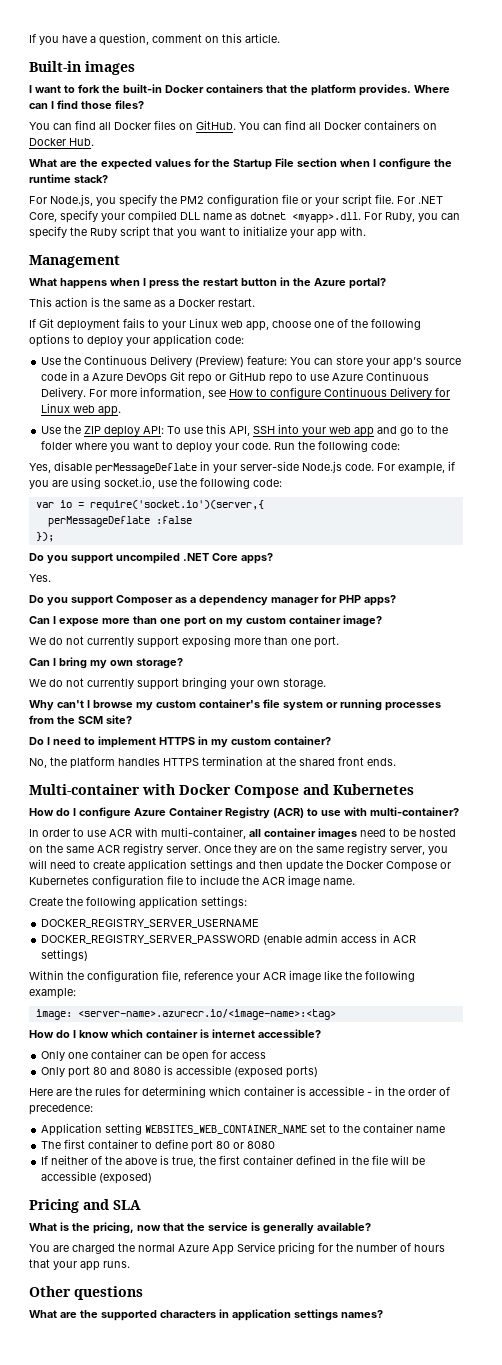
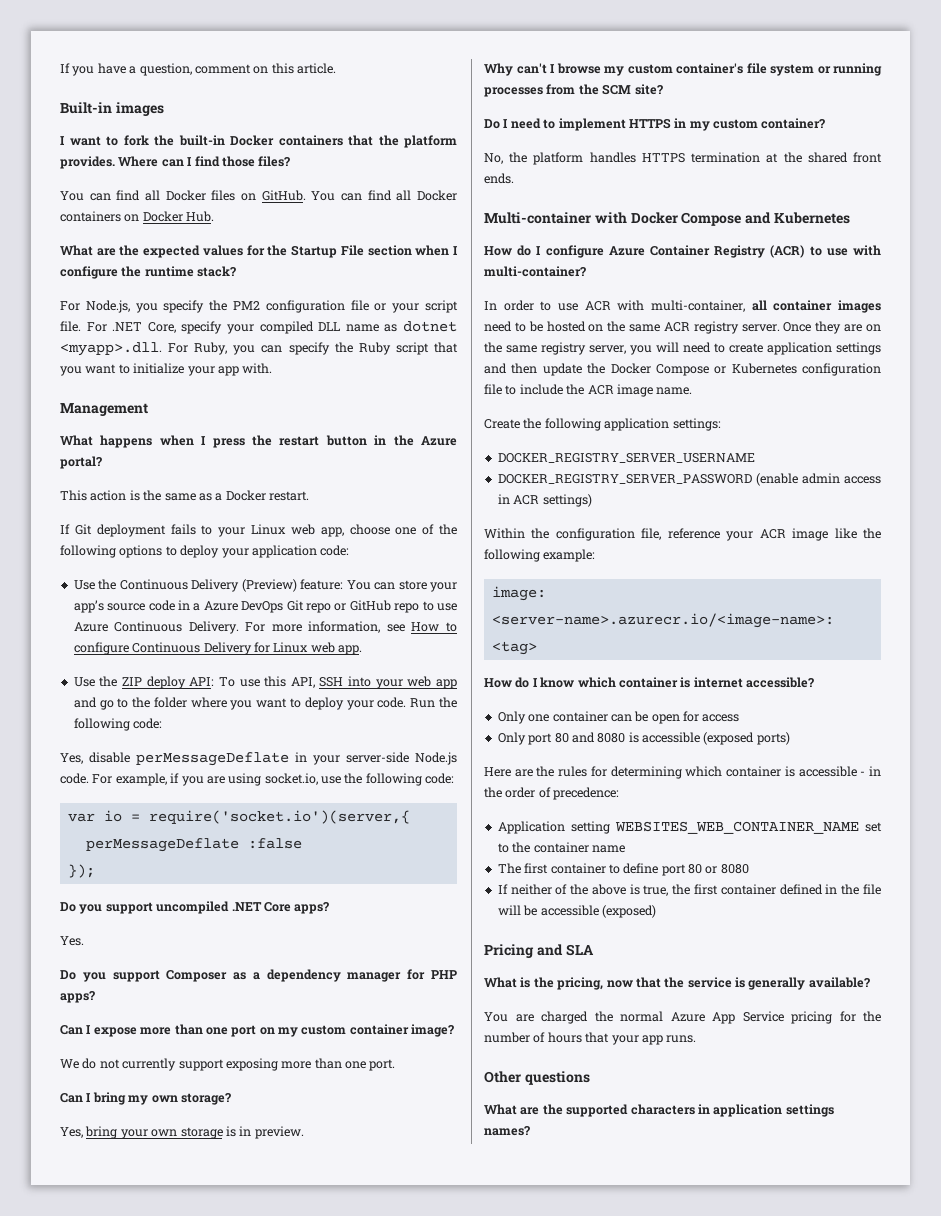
- We do not currently support bringing your own storage.
+ Yes, bring your own storage is in preview.

